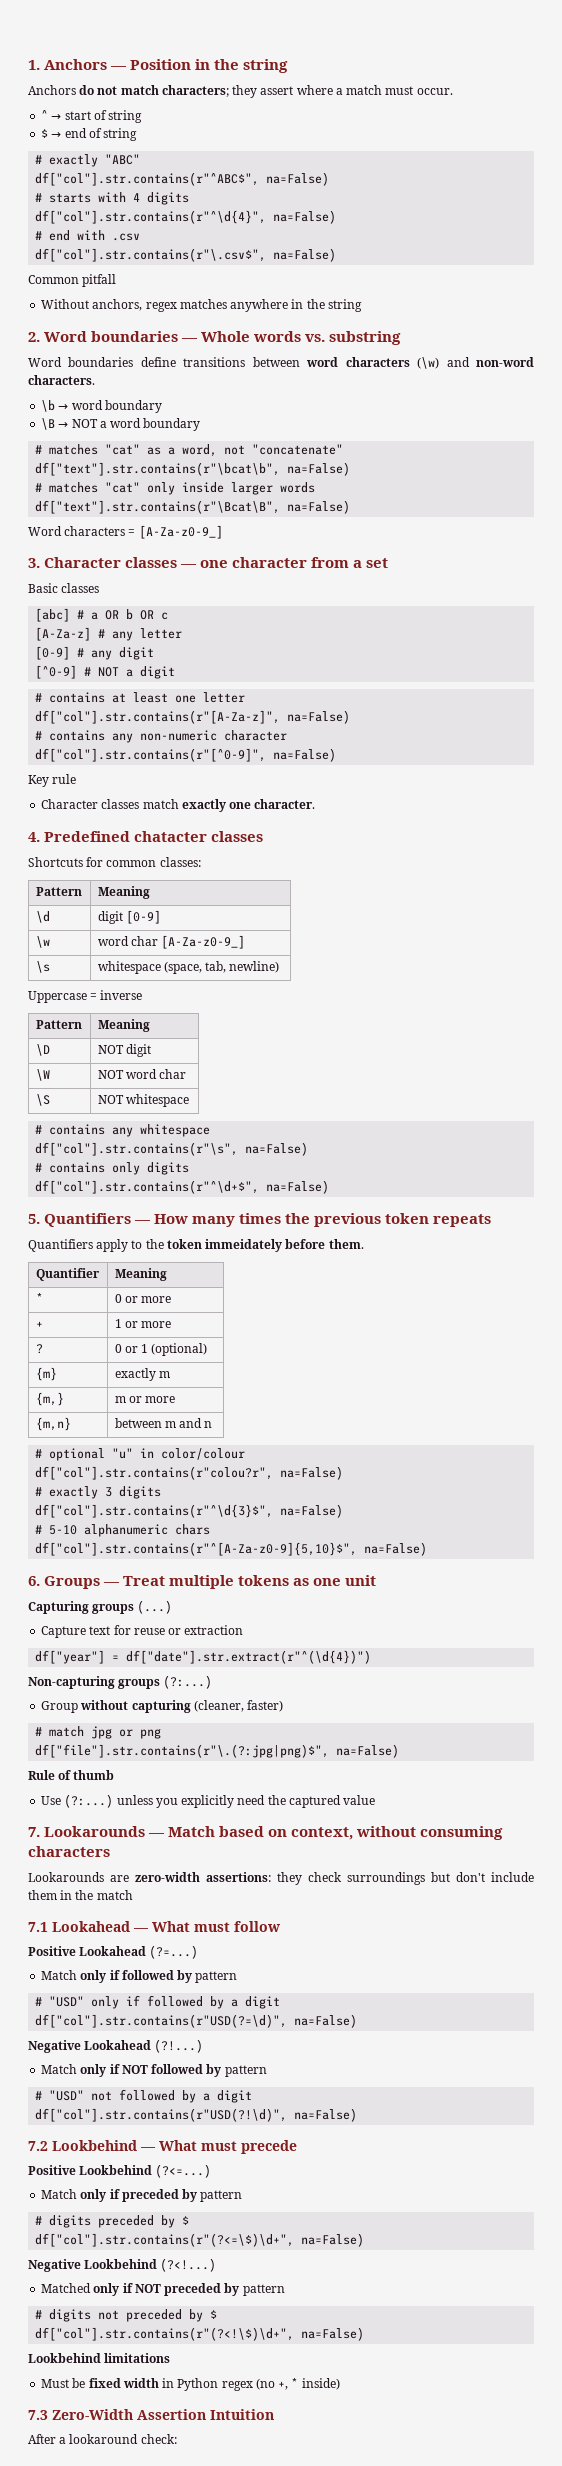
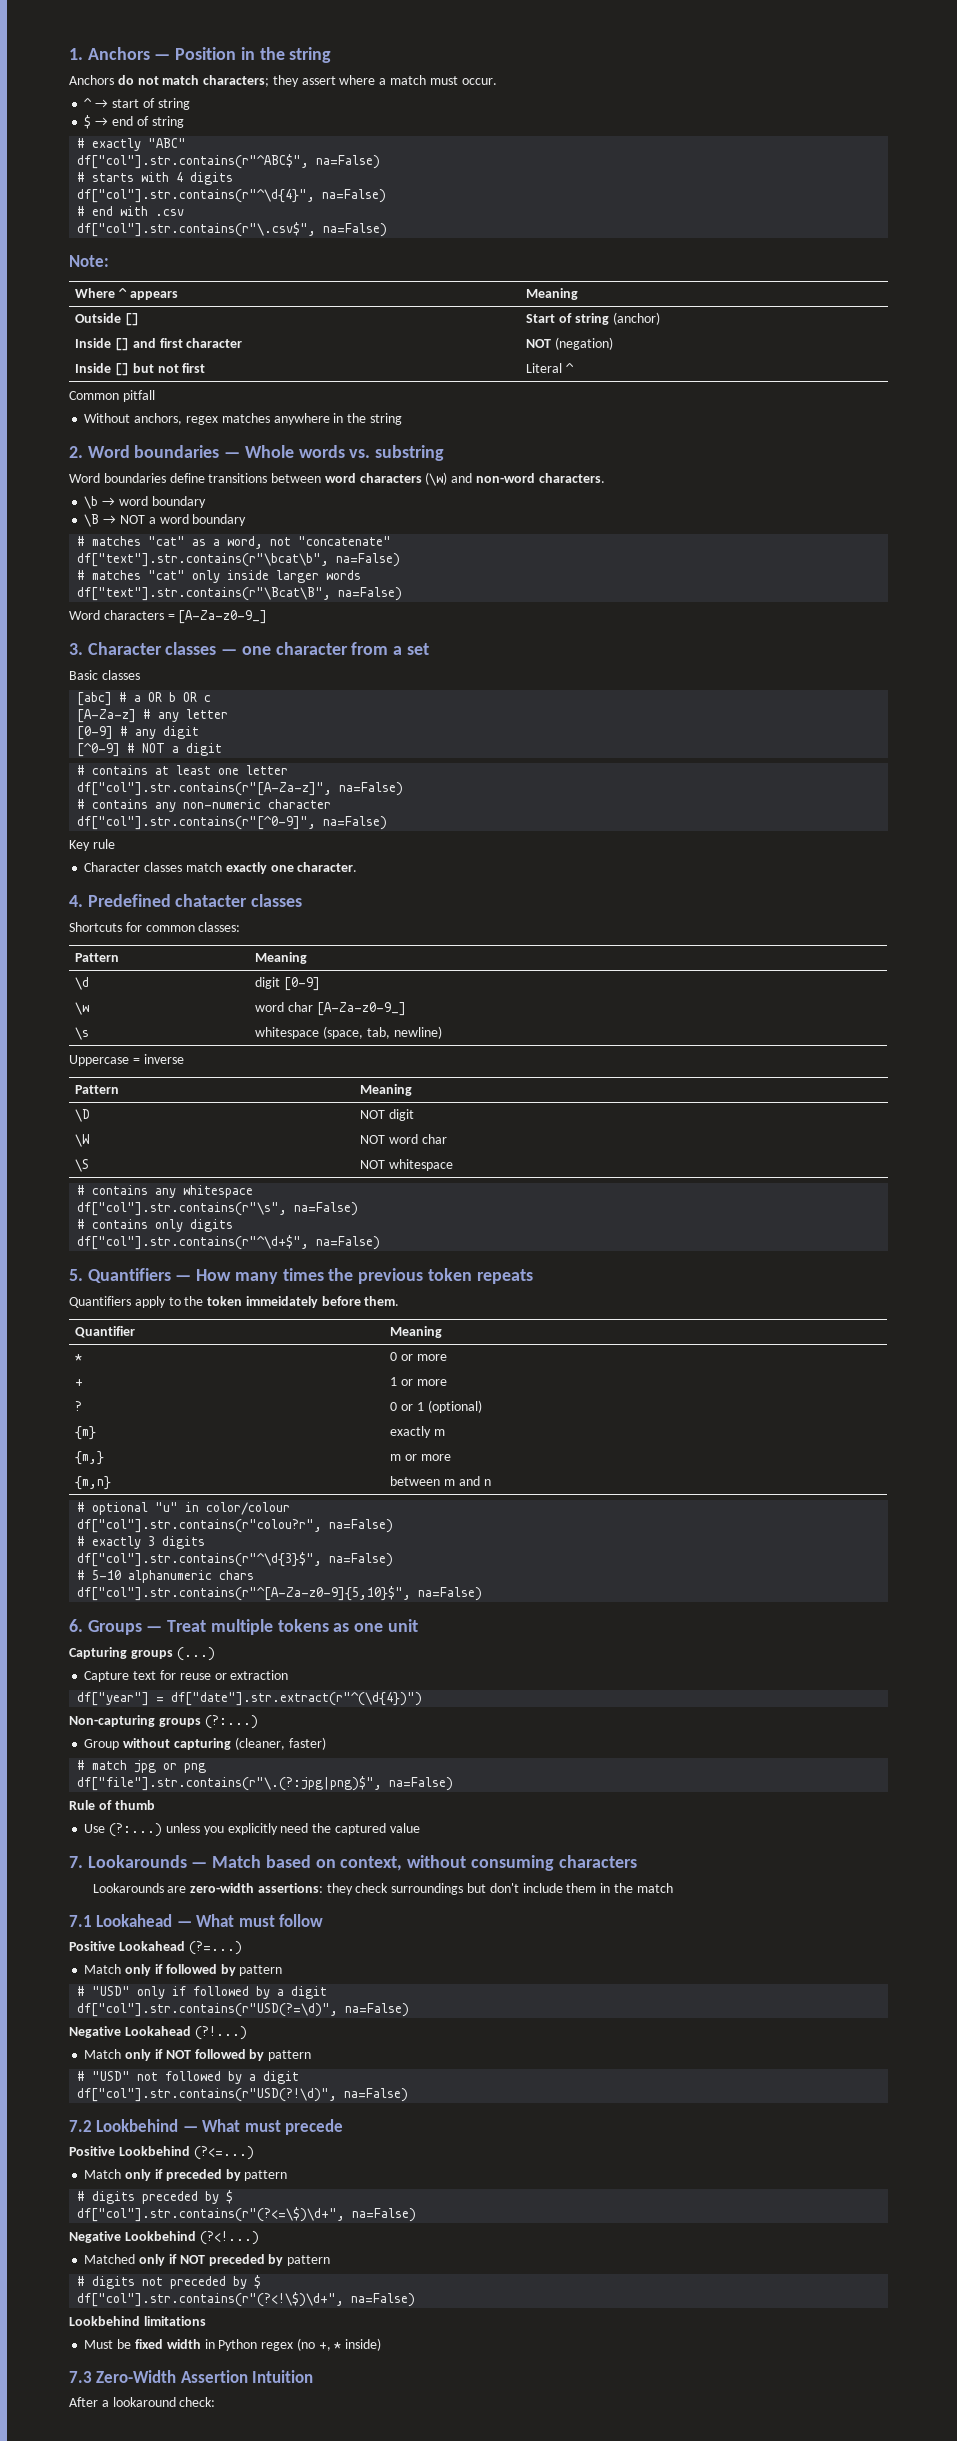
+ Note:
+ Where ^ appears | Meaning
+ Outside [] | Start of string (anchor)
+ Inside [] and first character | NOT (negation)
+ Inside [] but not first | Literal ^

